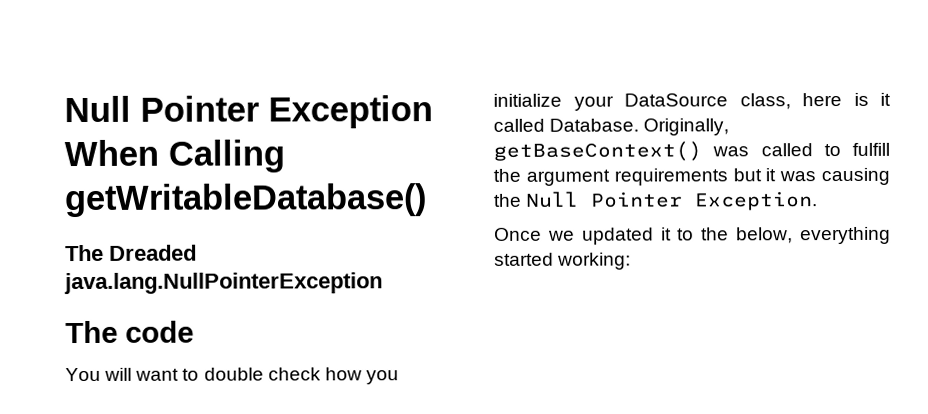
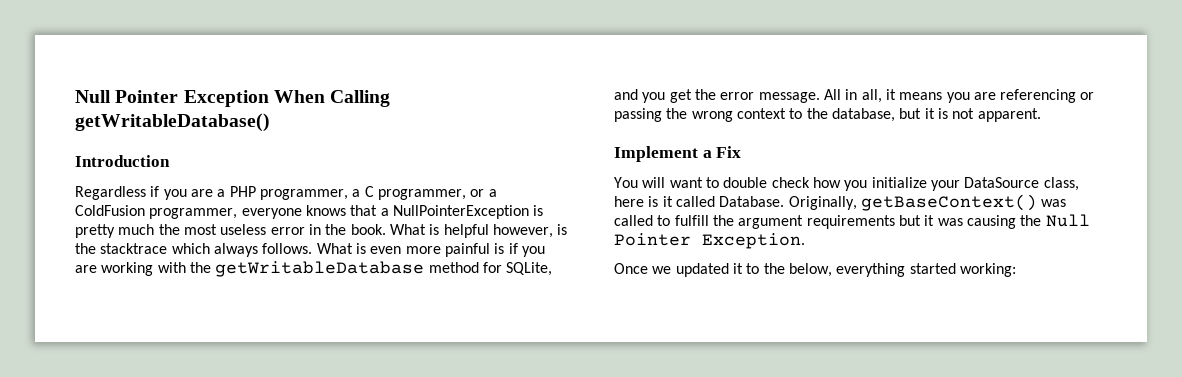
- The Dreaded java.lang.NullPointerException
- The code
+ Introduction
+ Regardless if you are a PHP programmer, a C programmer, or a ColdFusion programmer, everyone knows that a NullPointerException is pretty much the most useless error in the book. What is helpful however, is the stacktrace which always follows. What is even more painful is if you are working with the getWritableDatabase method for SQLite, and you get the error message. All in all, it means you are referencing or passing the wrong context to the database, but it is not apparent.
+ Implement a Fix

